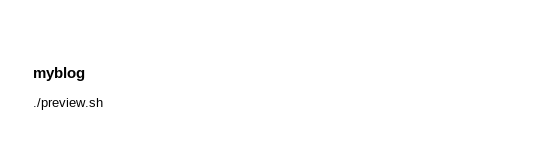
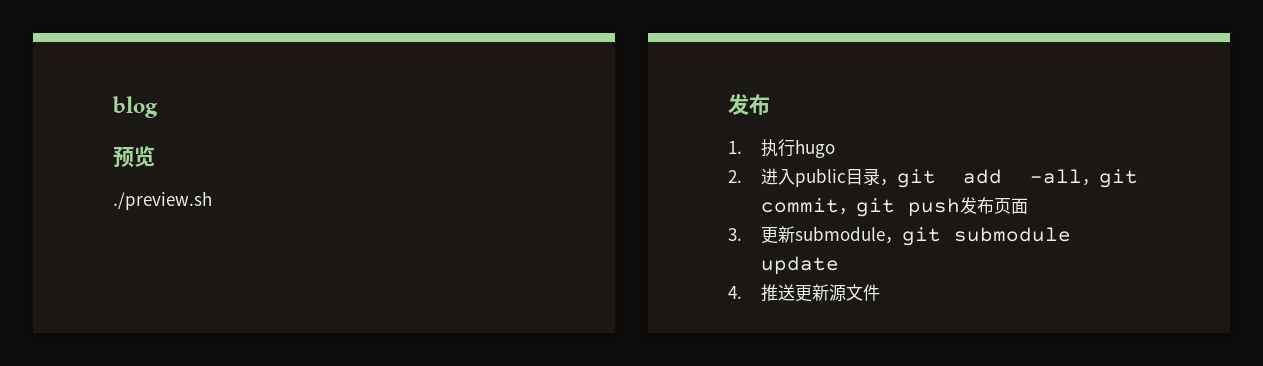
- myblog
+ blog
+ 预览
  ./preview.sh
+ 发布
+ 1.执行hugo
+ 2.进入public目录，git add -all，git commit，git push发布页面
+ 3.更新submodule，git submodule update
+ 4.推送更新源文件

